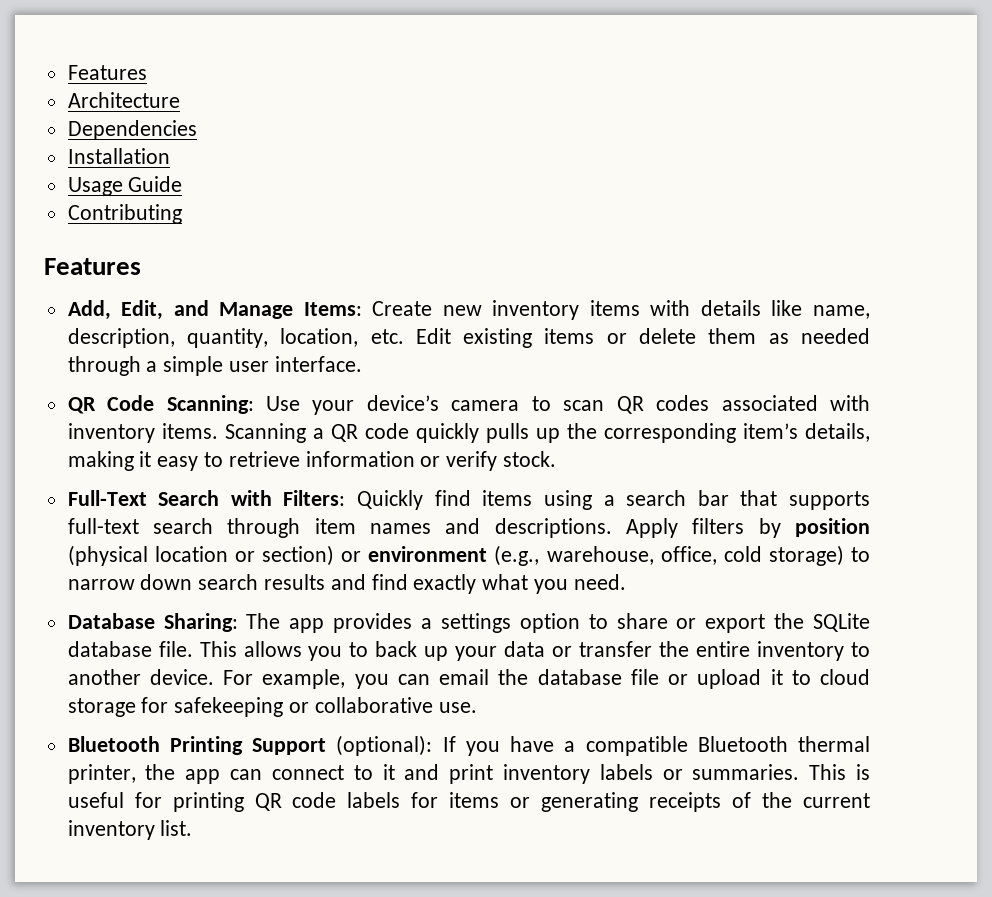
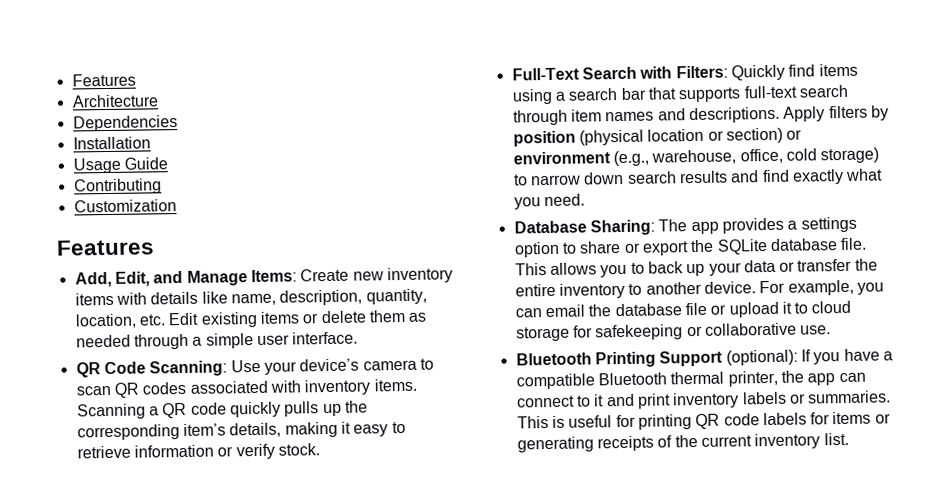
+ Customization

